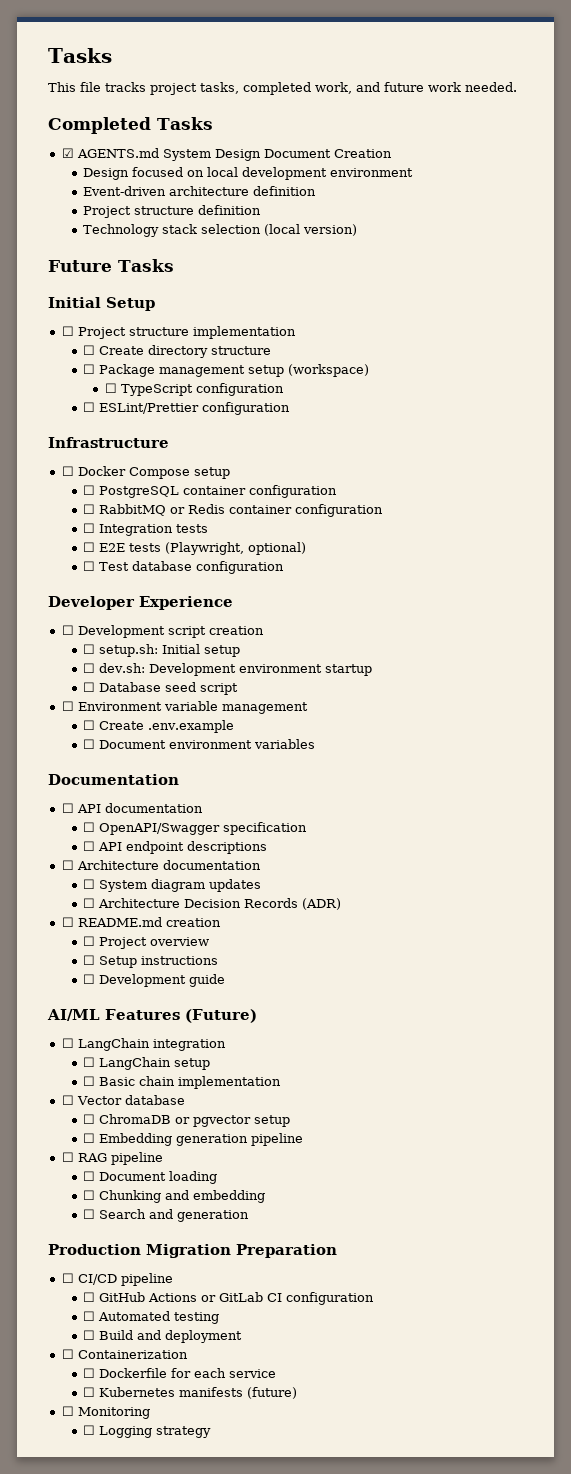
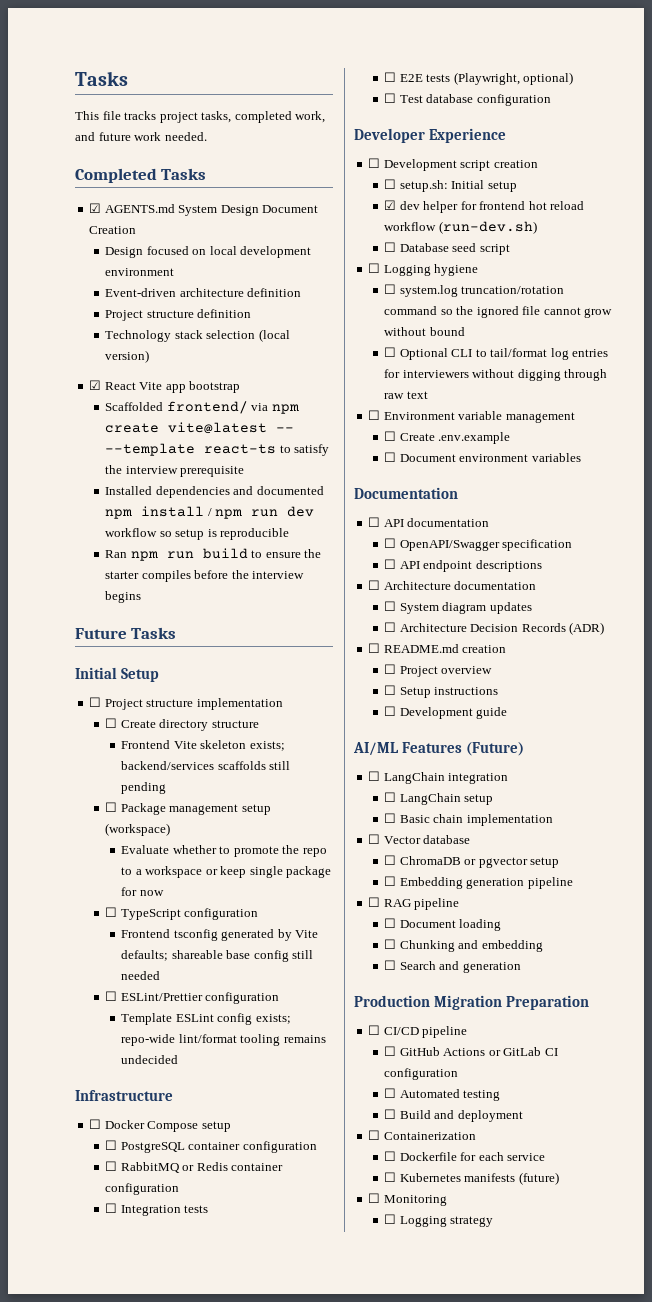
+ ☑ React Vite app bootstrap
+ Scaffolded frontend/ via npm create vite@latest -- --template react-ts to satisfy the interview prerequisite
+ Installed dependencies and documented npm install / npm run dev workflow so setup is reproducible
+ Ran npm run build to ensure the starter compiles before the interview begins
+ Frontend Vite skeleton exists; backend/services scaffolds still pending
+ Evaluate whether to promote the repo to a workspace or keep single package for now
  ☐ TypeScript configuration
+ Frontend tsconfig generated by Vite defaults; shareable base config still needed
  ☐ ESLint/Prettier configuration
+ Template ESLint config exists; repo-wide lint/format tooling remains undecided
- ☐ dev.sh: Development environment startup
+ ☑ dev helper for frontend hot reload workflow (run-dev.sh)
  ☐ Database seed script
+ ☐ Logging hygiene
+ ☐ system.log truncation/rotation command so the ignored file cannot grow without bound
+ ☐ Optional CLI to tail/format log entries for interviewers without digging through raw text

